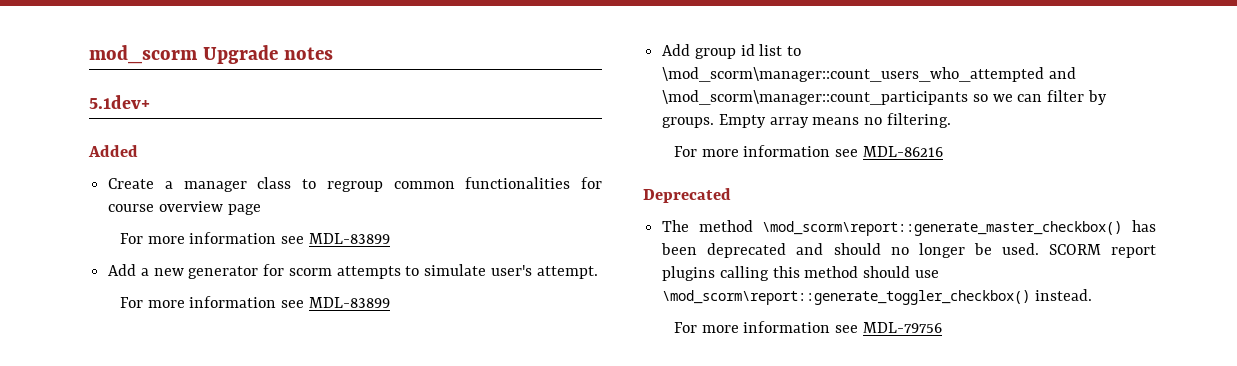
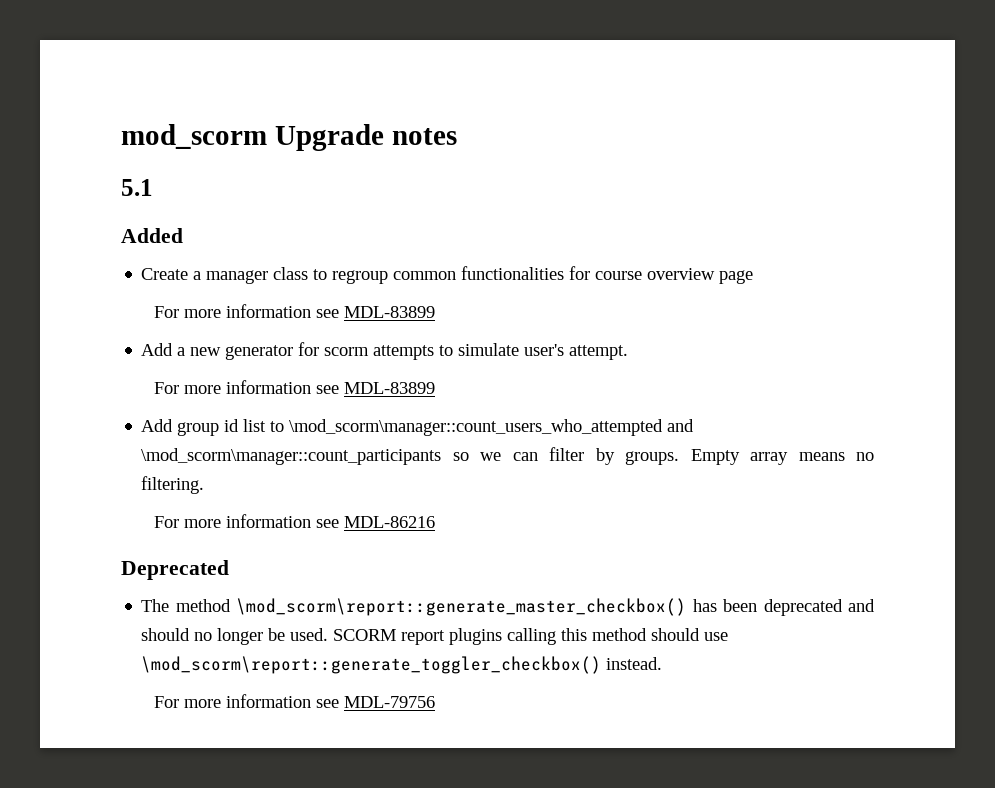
- 5.1dev+
+ 5.1

